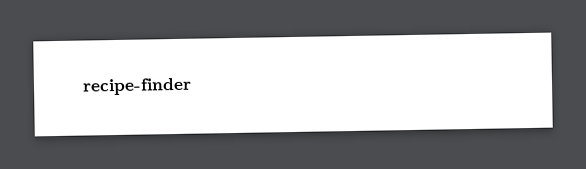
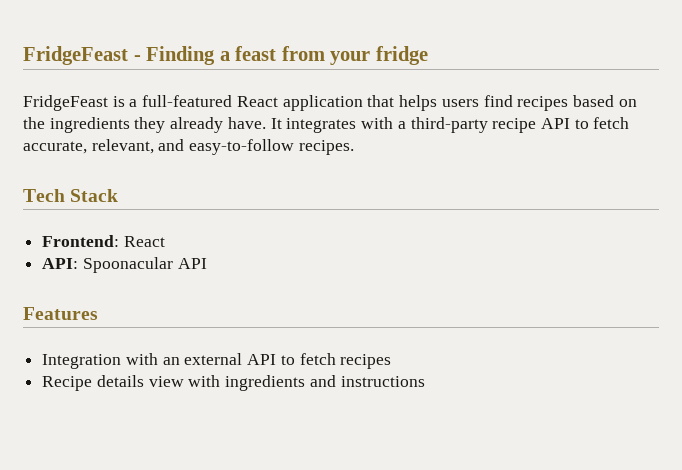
- recipe-finder
+ FridgeFeast - Finding a feast from your fridge
+ FridgeFeast is a full-featured React application that helps users find recipes based on the ingredients they already have. It integrates with a third-party recipe API to fetch accurate, relevant, and easy-to-follow recipes.
+ Tech Stack
+ Frontend: React
+ API: Spoonacular API
+ Features
+ Integration with an external API to fetch recipes
+ Recipe details view with ingredients and instructions

